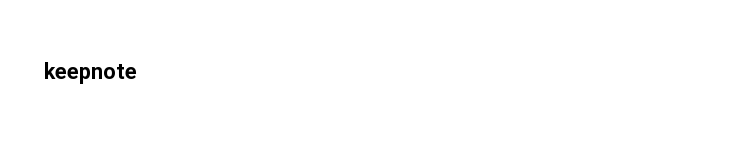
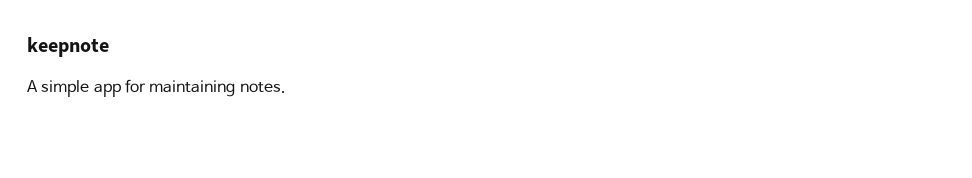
+ A simple app for maintaining notes.

